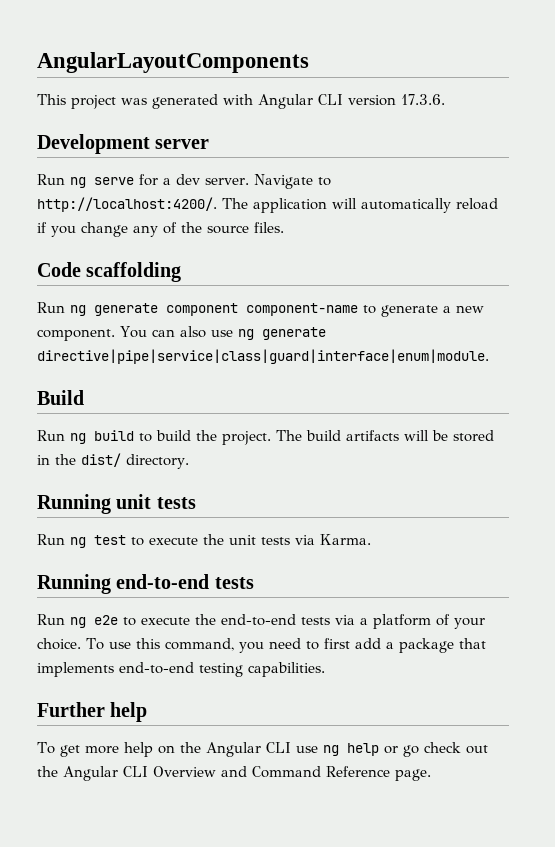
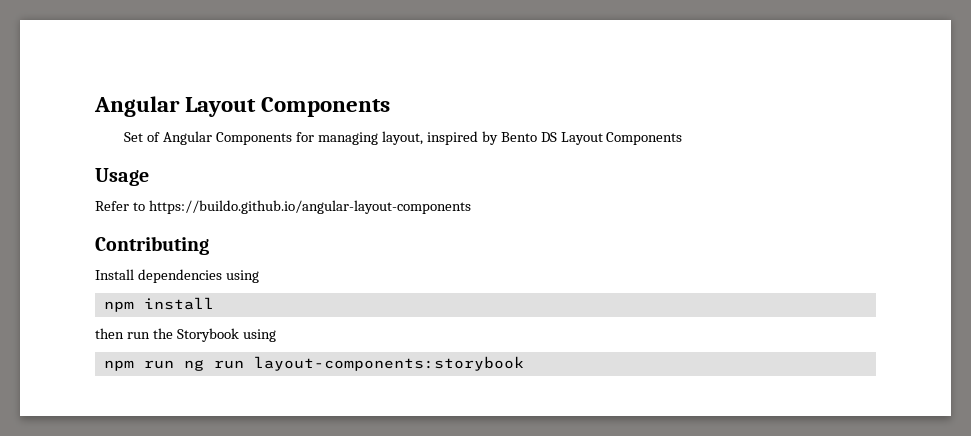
- AngularLayoutComponents
- This project was generated with Angular CLI version 17.3.6.
- Development server
- Run ng serve for a dev server. Navigate to http://localhost:4200/. The application will automatically reload if you change any of the source files.
- Code scaffolding
- Run ng generate component component-name to generate a new component. You can also use ng generate directive|pipe|service|class|guard|interface|enum|module.
- Build
- Run ng build to build the project. The build artifacts will be stored in the dist/ directory.
- Running unit tests
- Run ng test to execute the unit tests via Karma.
- Running end-to-end tests
- Run ng e2e to execute the end-to-end tests via a platform of your choice. To use this command, you need to first add a package that implements end-to-end testing capabilities.
- Further help
- To get more help on the Angular CLI use ng help or go check out the Angular CLI Overview and Command Reference page.
+ Angular Layout Components
+ Set of Angular Components for managing layout, inspired by Bento DS Layout Components
+ Usage
+ Refer to https://buildo.github.io/angular-layout-components
+ Contributing
+ Install dependencies using
+ npm install
+ then run the Storybook using
+ npm run ng run layout-components:storybook

